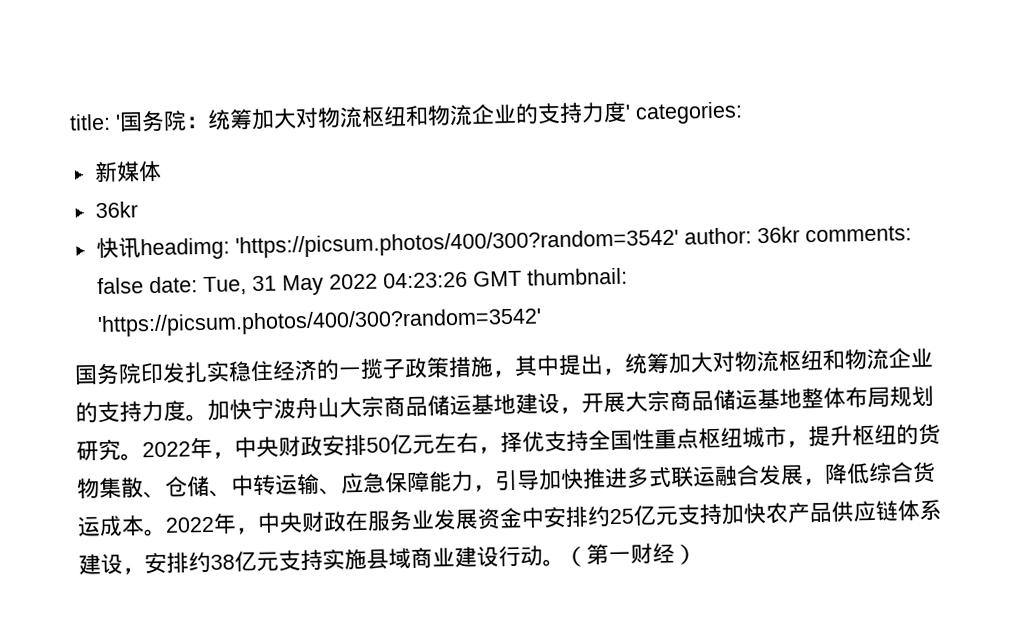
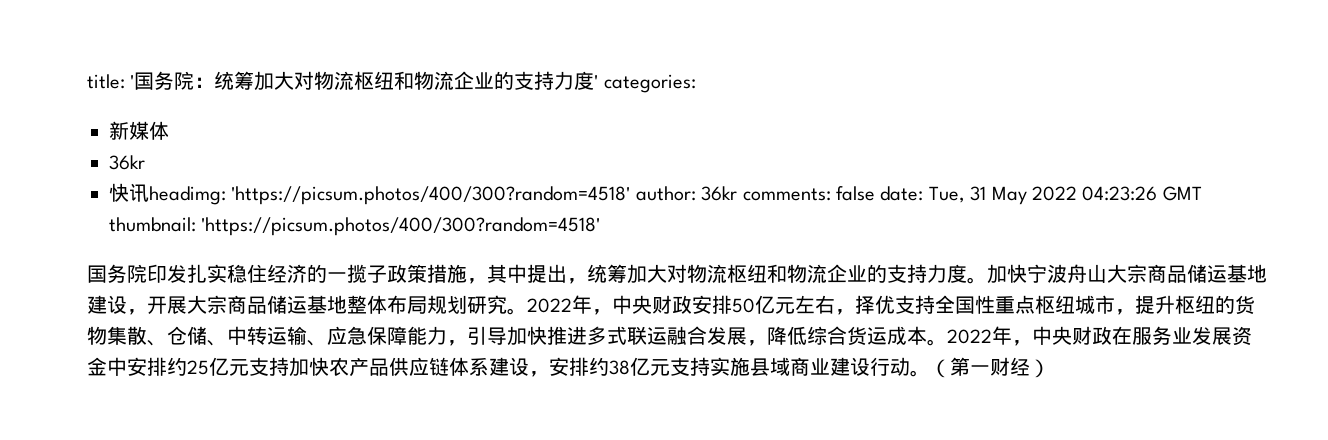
- 快讯headimg: 'https://picsum.photos/400/300?random=3542' author: 36kr comments: false date: Tue, 31 May 2022 04:23:26 GMT thumbnail: 'https://picsum.photos/400/300?random=3542'
+ 快讯headimg: 'https://picsum.photos/400/300?random=4518' author: 36kr comments: false date: Tue, 31 May 2022 04:23:26 GMT thumbnail: 'https://picsum.photos/400/300?random=4518'

